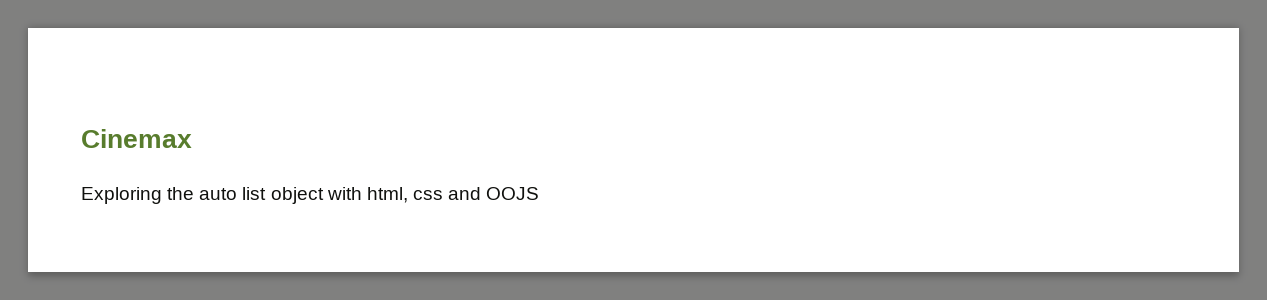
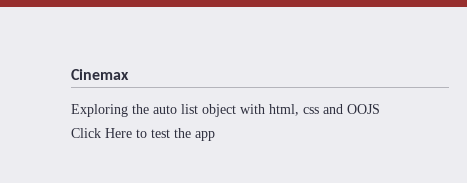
+ Click Here to test the app

